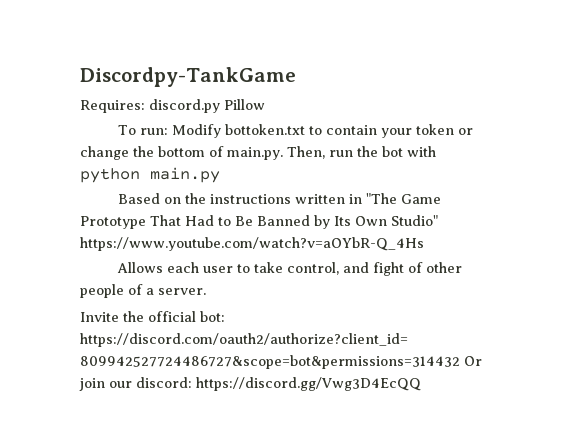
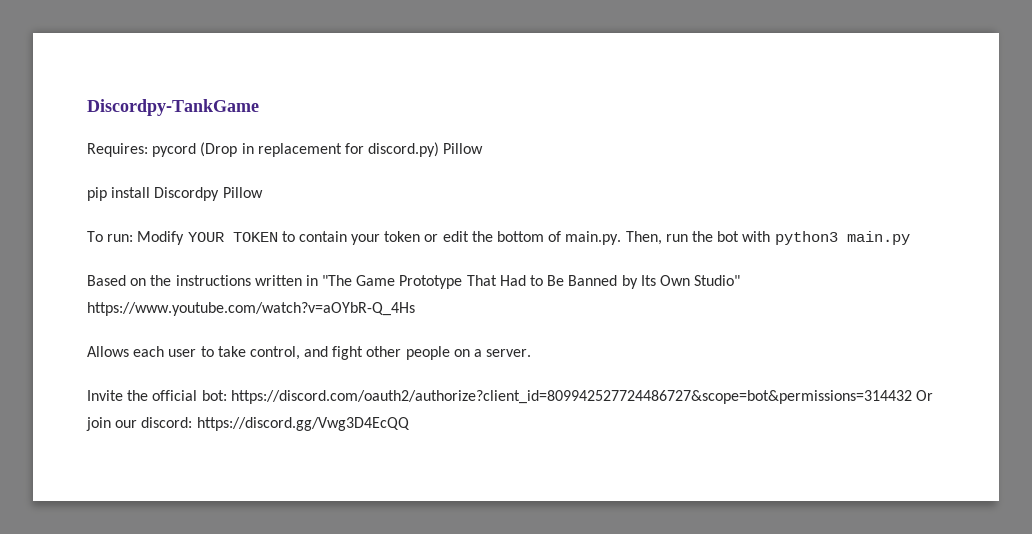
- Requires: discord.py Pillow
+ Requires: pycord (Drop in replacement for discord.py) Pillow
+ pip install Discordpy Pillow
- To run: Modify bottoken.txt to contain your token or change the bottom of main.py. Then, run the bot with python main.py
+ To run: Modify YOUR TOKEN to contain your token or edit the bottom of main.py. Then, run the bot with python3 main.py
- Allows each user to take control, and fight of other people of a server.
+ Allows each user to take control, and fight other people on a server.

